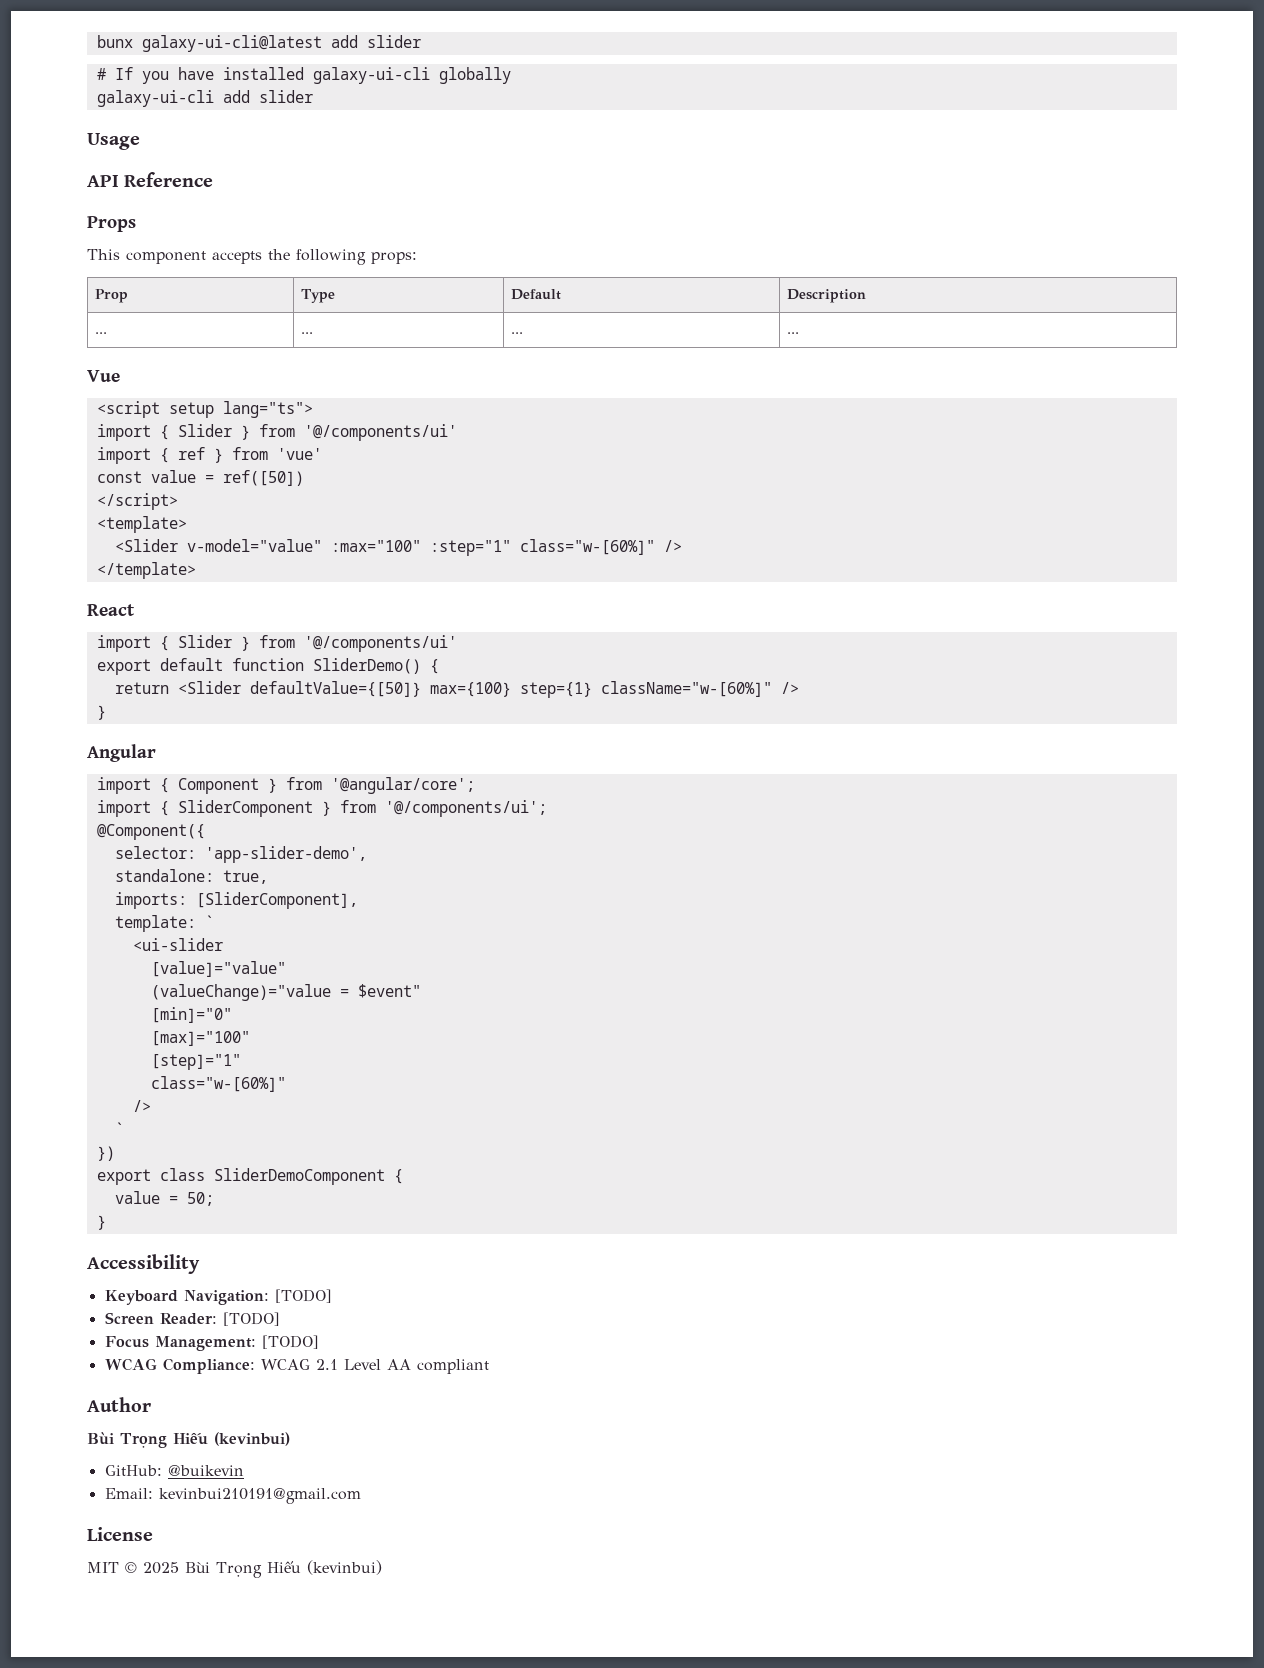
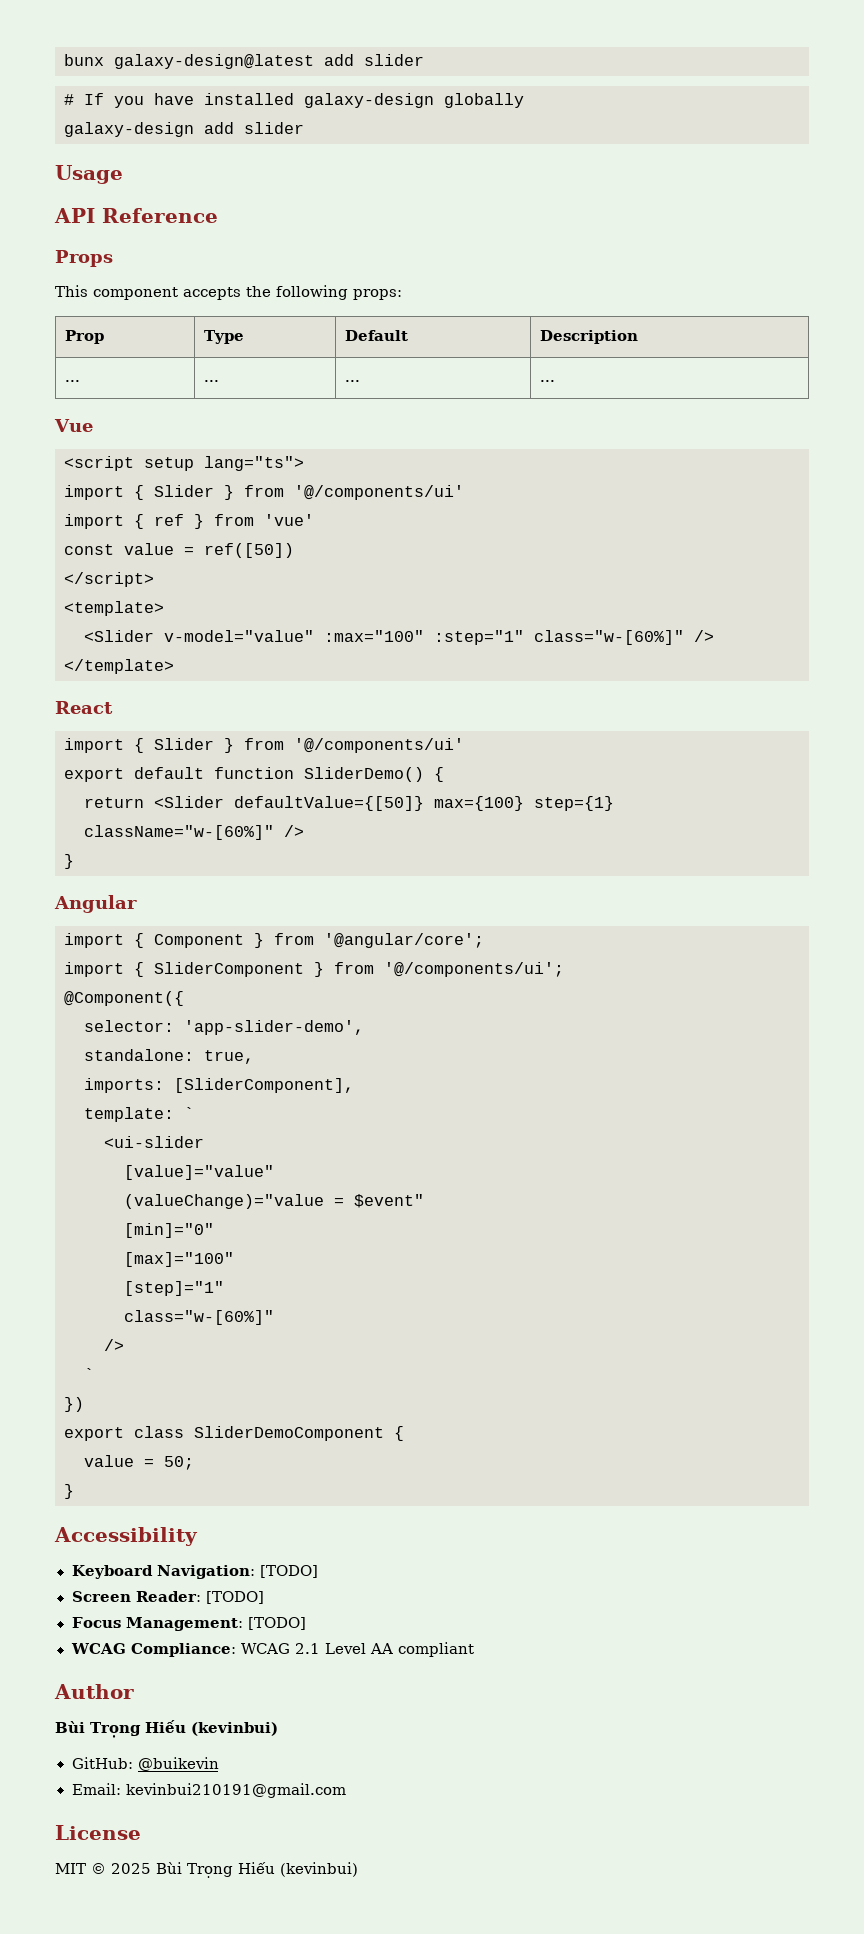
- bunx galaxy-ui-cli@latest add slider
+ bunx galaxy-design@latest add slider
- # If you have installed galaxy-ui-cli globally
+ # If you have installed galaxy-design globally
- galaxy-ui-cli add slider
+ galaxy-design add slider

